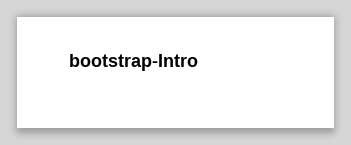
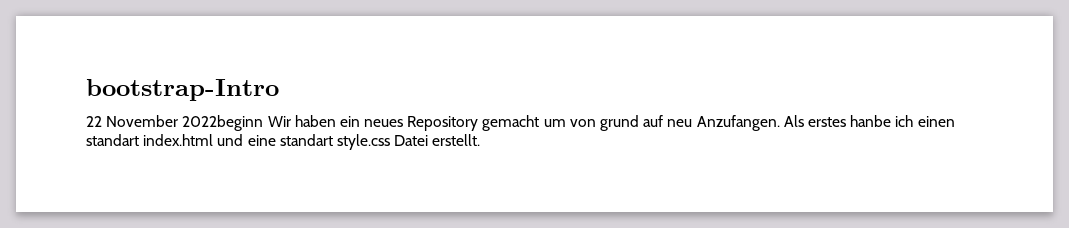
+ 22 November 2022beginn Wir haben ein neues Repository gemacht um von grund auf neu Anzufangen. Als erstes hanbe ich einen standart index.html und eine standart style.css Datei erstellt.

